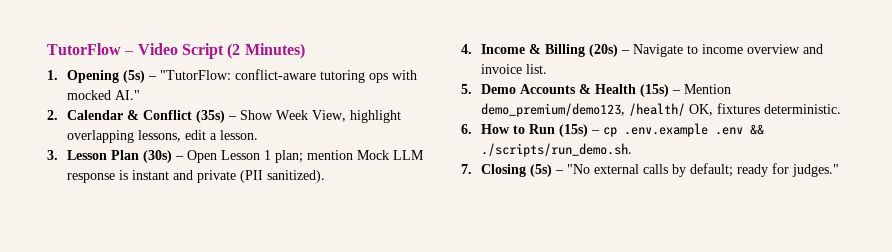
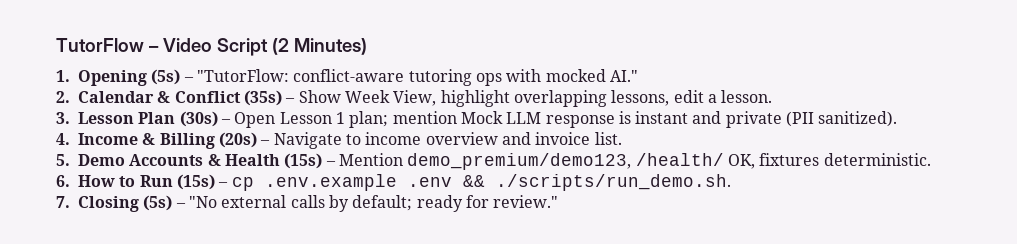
- 7. Closing (5s) – "No external calls by default; ready for judges."
+ 7. Closing (5s) – "No external calls by default; ready for review."

